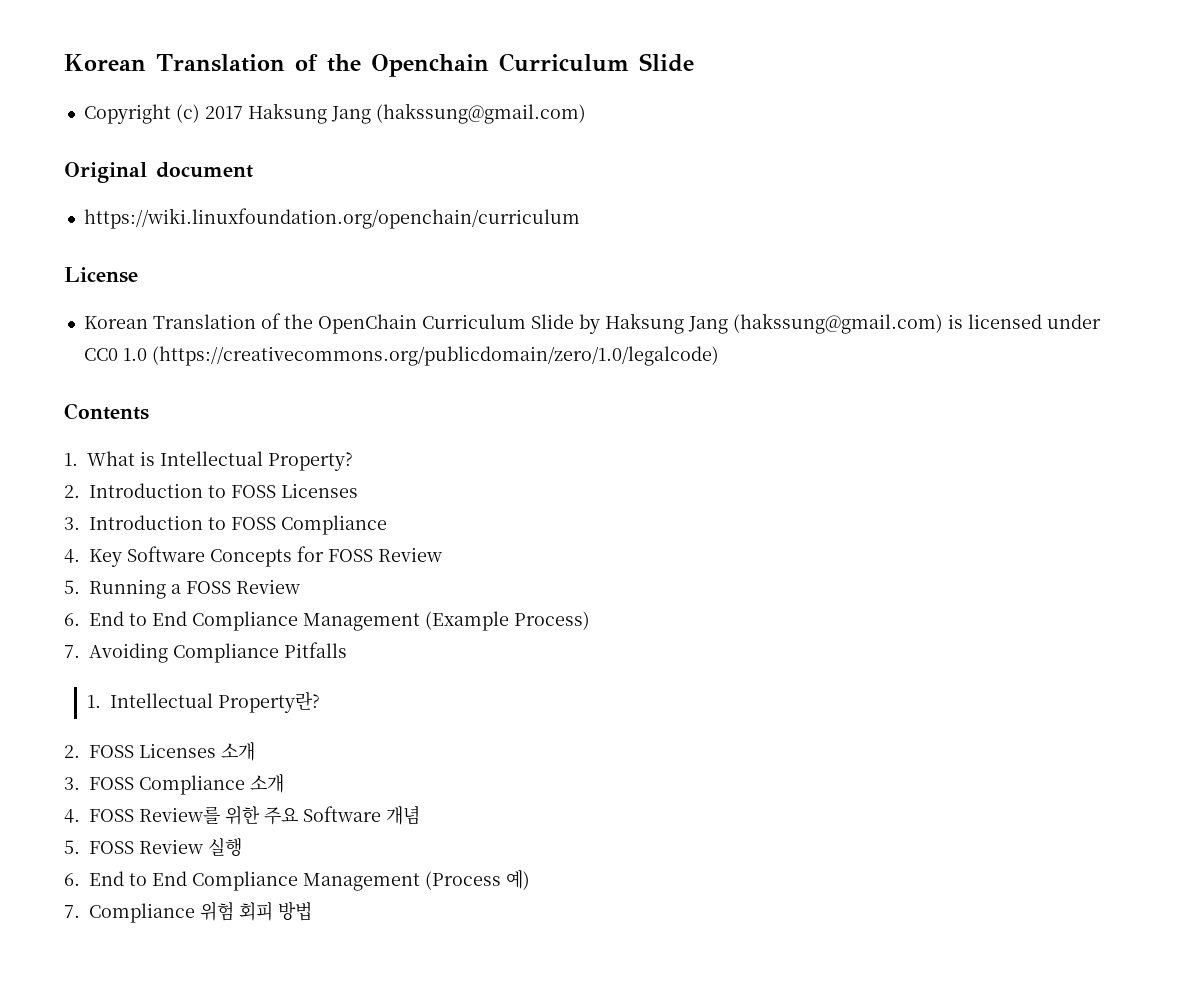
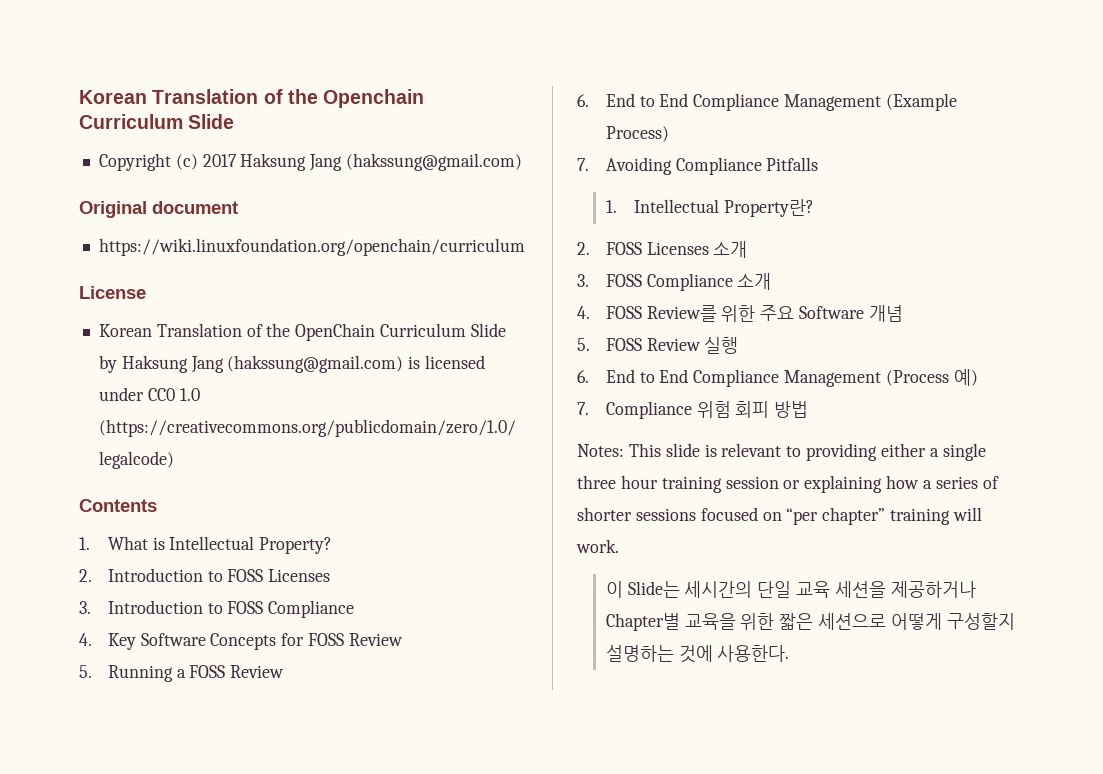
+ Notes: This slide is relevant to providing either a single three hour training session or explaining how a series of shorter sessions focused on “per chapter” training will work.
+ 이 Slide는 세시간의 단일 교육 세션을 제공하거나 Chapter별 교육을 위한 짧은 세션으로 어떻게 구성할지 설명하는 것에 사용한다.

